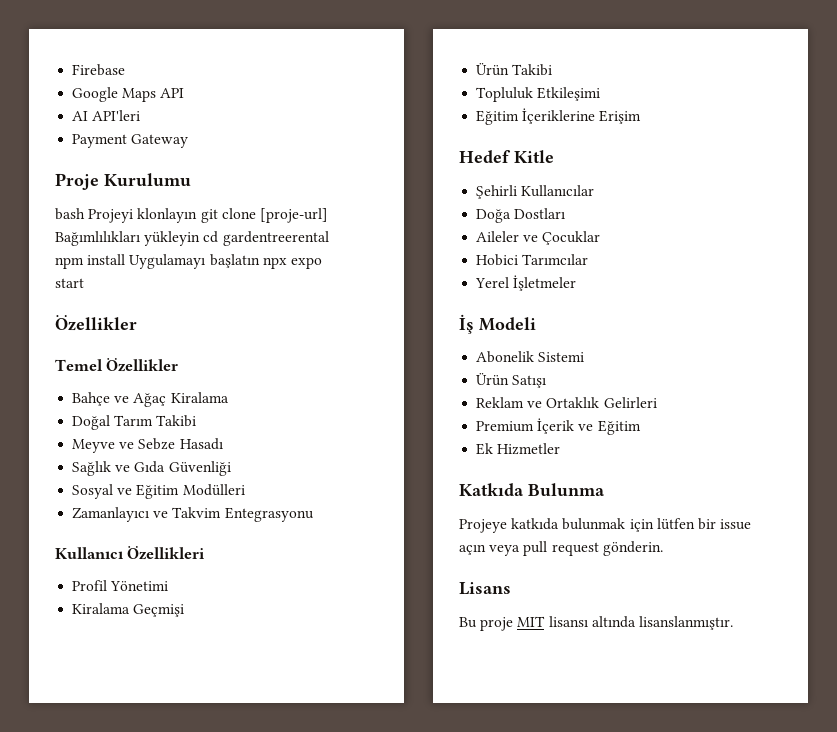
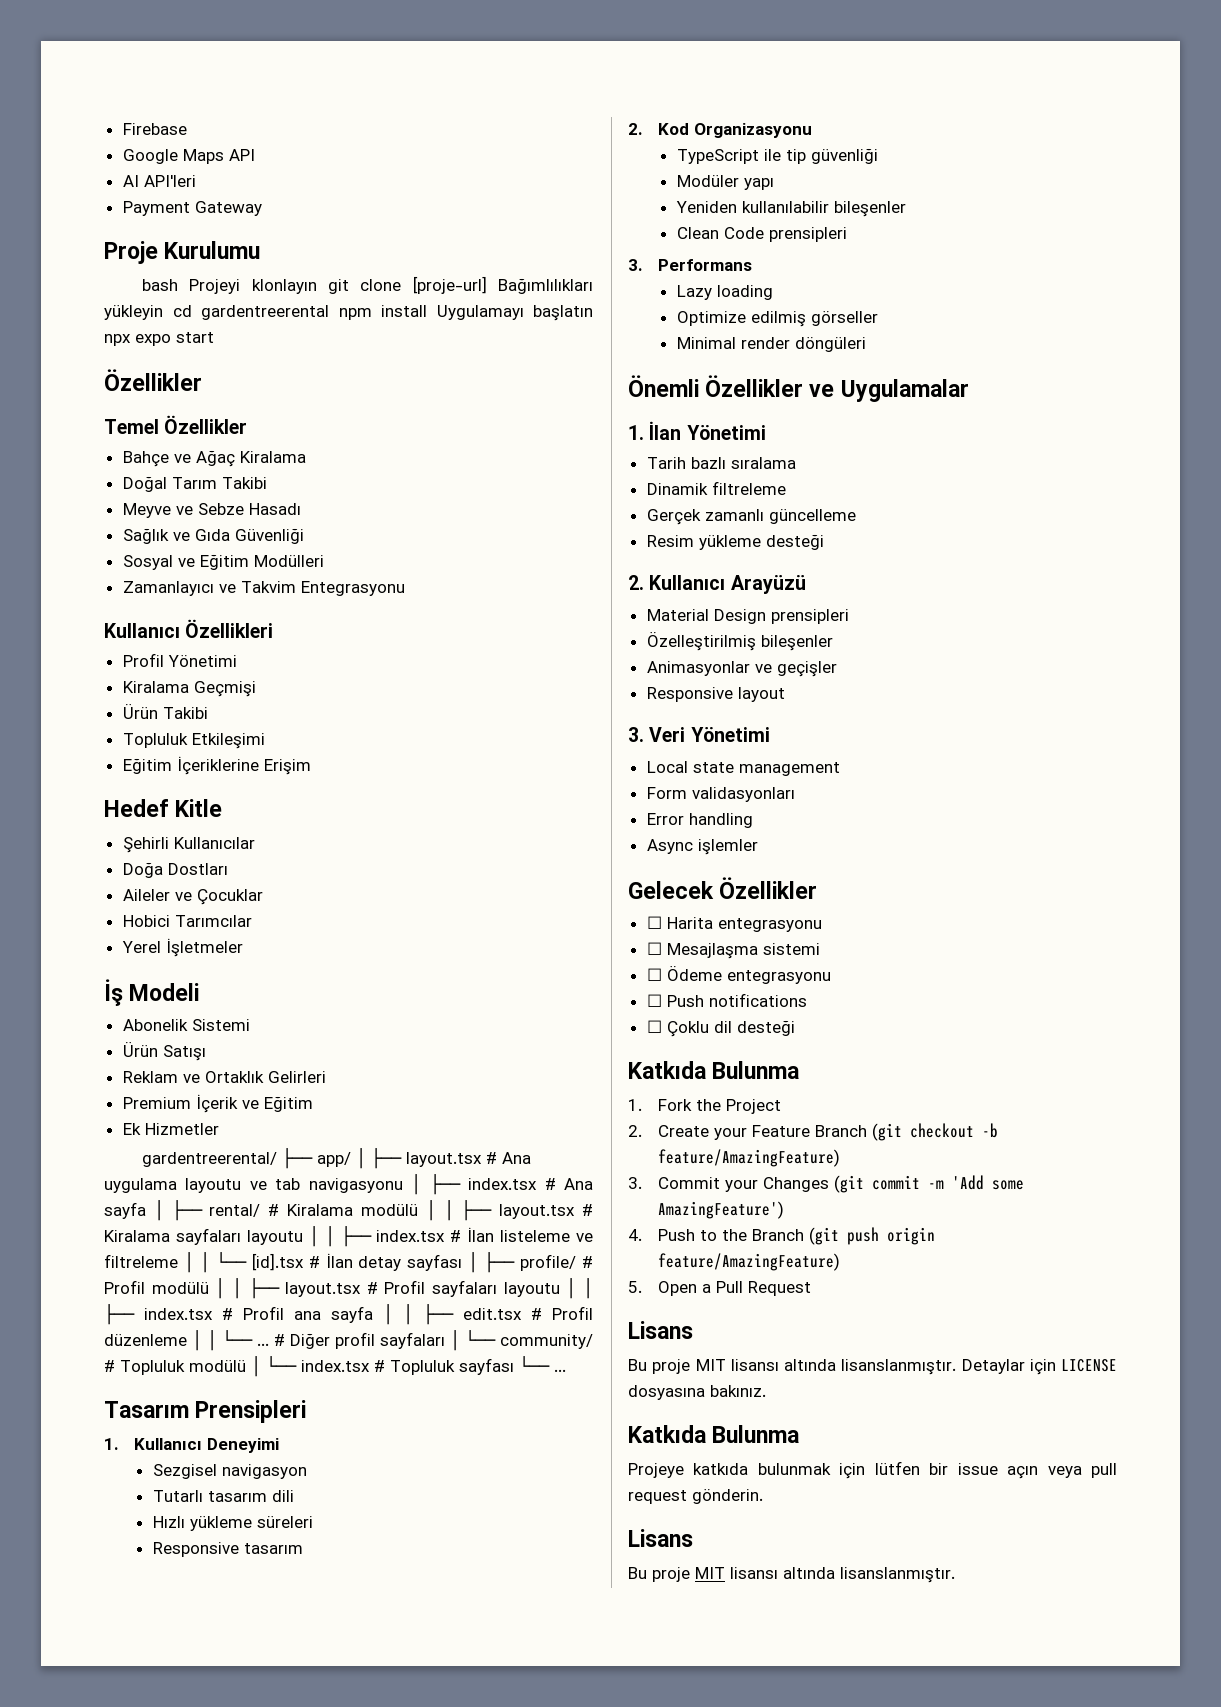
+ gardentreerental/ ├── app/ │ ├── layout.tsx # Ana uygulama layoutu ve tab navigasyonu │ ├── index.tsx # Ana sayfa │ ├── rental/ # Kiralama modülü │ │ ├── layout.tsx # Kiralama sayfaları layoutu │ │ ├── index.tsx # İlan listeleme ve filtreleme │ │ └── [id].tsx # İlan detay sayfası │ ├── profile/ # Profil modülü │ │ ├── layout.tsx # Profil sayfaları layoutu │ │ ├── index.tsx # Profil ana sayfa │ │ ├── edit.tsx # Profil düzenleme │ │ └── ... # Diğer profil sayfaları │ └── community/ # Topluluk modülü │ └── index.tsx # Topluluk sayfası └── ...
+ Tasarım Prensipleri
+ 1. Kullanıcı Deneyimi
+ Sezgisel navigasyon
+ Tutarlı tasarım dili
+ Hızlı yükleme süreleri
+ Responsive tasarım
+ 2. Kod Organizasyonu
+ TypeScript ile tip güvenliği
+ Modüler yapı
+ Yeniden kullanılabilir bileşenler
+ Clean Code prensipleri
+ 3. Performans
+ Lazy loading
+ Optimize edilmiş görseller
+ Minimal render döngüleri
+ Önemli Özellikler ve Uygulamalar
+ 1. İlan Yönetimi
+ Tarih bazlı sıralama
+ Dinamik filtreleme
+ Gerçek zamanlı güncelleme
+ Resim yükleme desteği
+ 2. Kullanıcı Arayüzü
+ Material Design prensipleri
+ Özelleştirilmiş bileşenler
+ Animasyonlar ve geçişler
+ Responsive layout
+ 3. Veri Yönetimi
+ Local state management
+ Form validasyonları
+ Error handling
+ Async işlemler
+ Gelecek Özellikler
+ ☐ Harita entegrasyonu
+ ☐ Mesajlaşma sistemi
+ ☐ Ödeme entegrasyonu
+ ☐ Push notifications
+ ☐ Çoklu dil desteği
+ Katkıda Bulunma
+ 1. Fork the Project
+ 2. Create your Feature Branch (git checkout -b feature/AmazingFeature)
+ 3. Commit your Changes (git commit -m 'Add some AmazingFeature')
+ 4. Push to the Branch (git push origin feature/AmazingFeature)
+ 5. Open a Pull Request
+ Lisans
+ Bu proje MIT lisansı altında lisanslanmıştır. Detaylar için LICENSE dosyasına bakınız.

